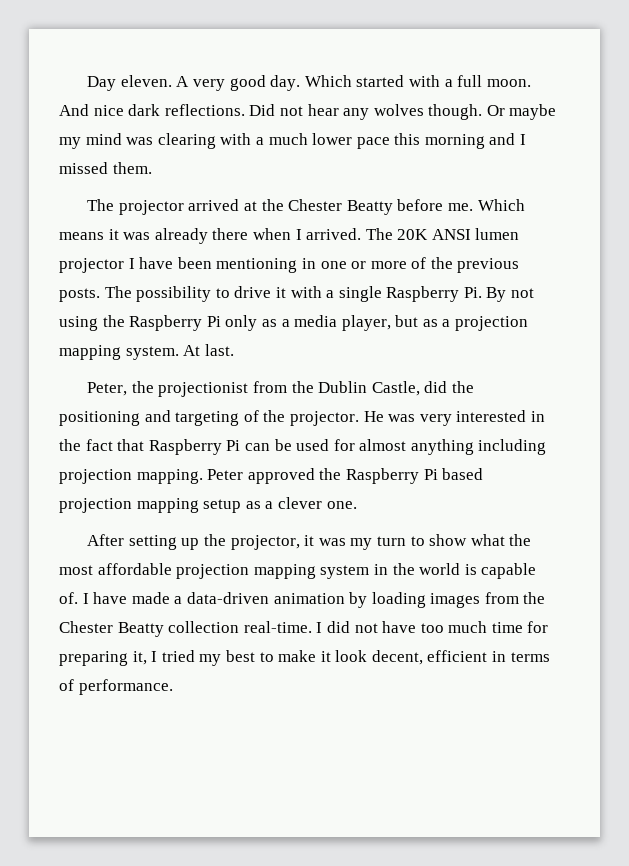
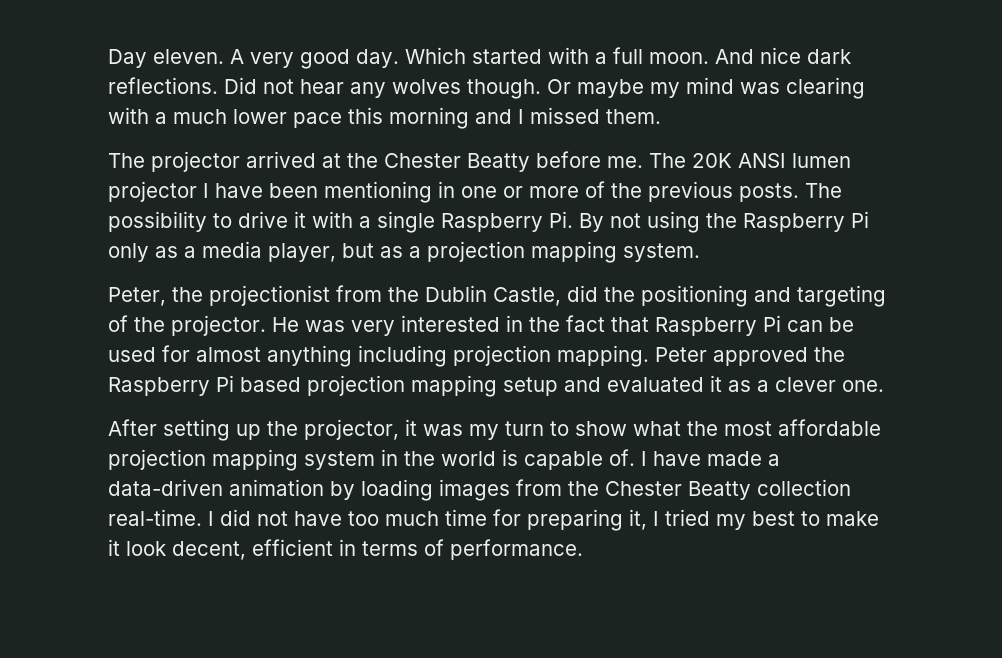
- Which means it was already there when I arrived.
- At last.
- Peter approved the Raspberry Pi based projection mapping setup as a clever one.
+ Peter approved the Raspberry Pi based projection mapping setup and evaluated it as a clever one.

